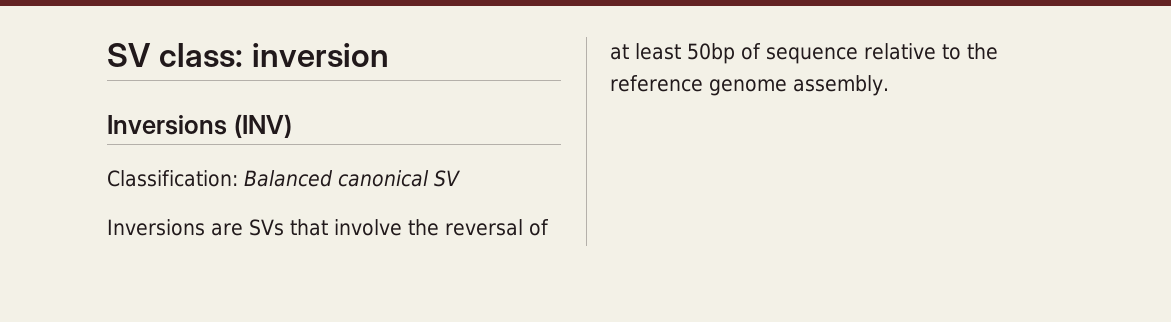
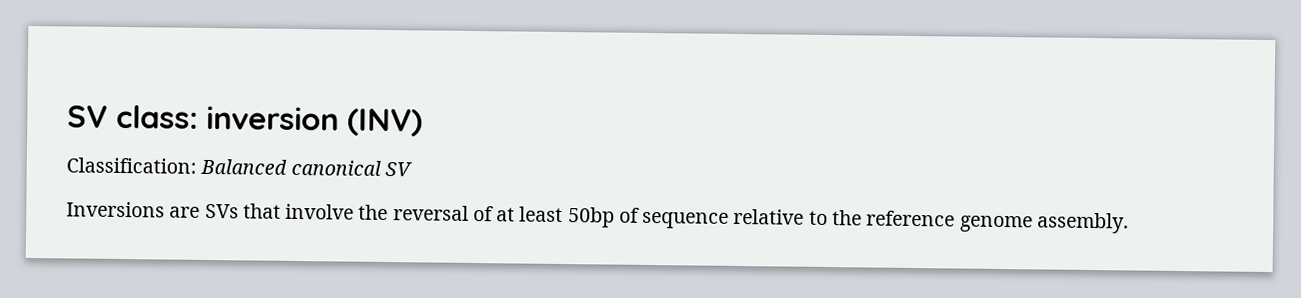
- SV class: inversion
- Inversions (INV)
+ SV class: inversion (INV)

